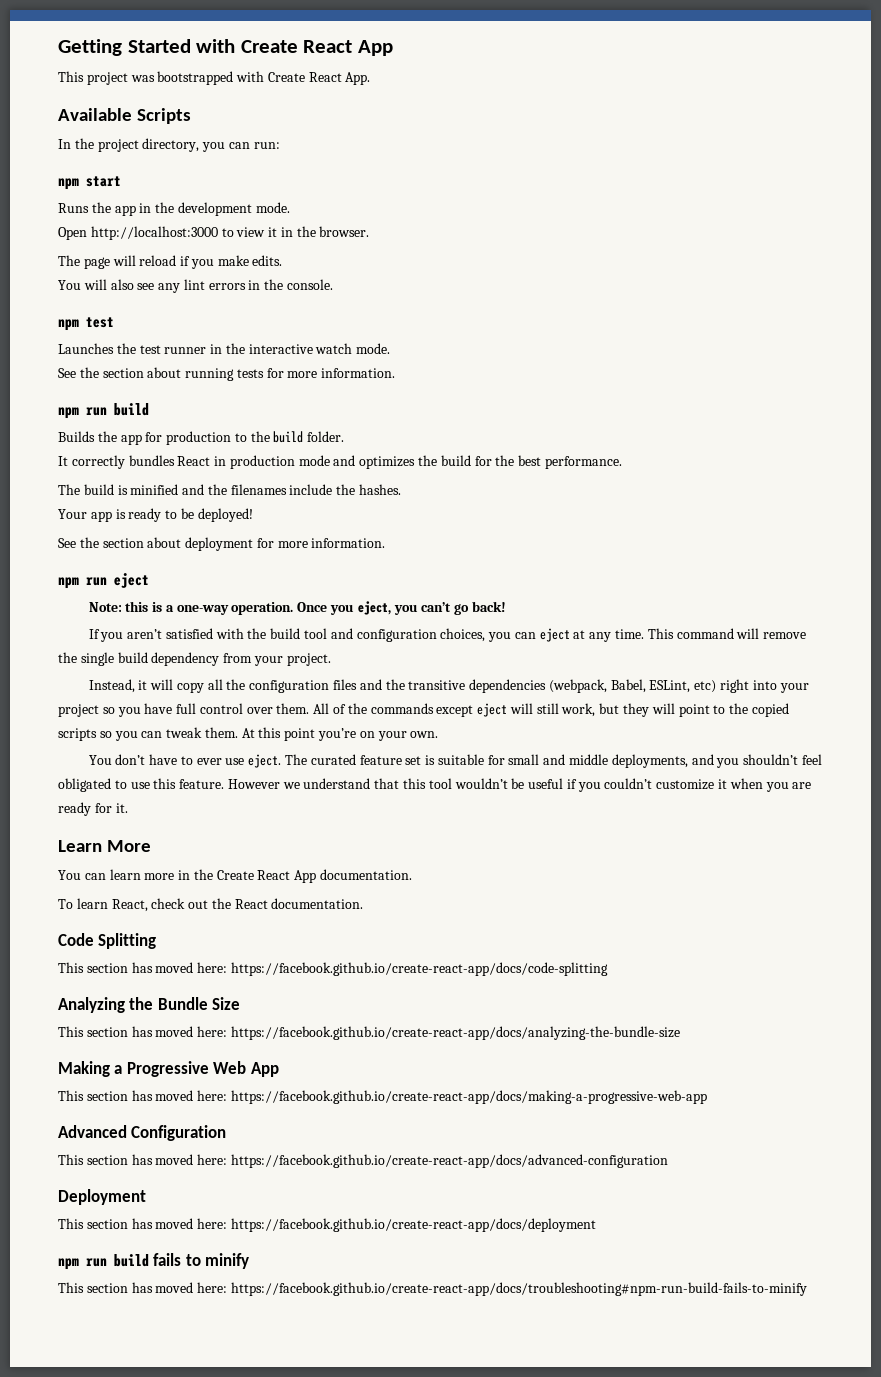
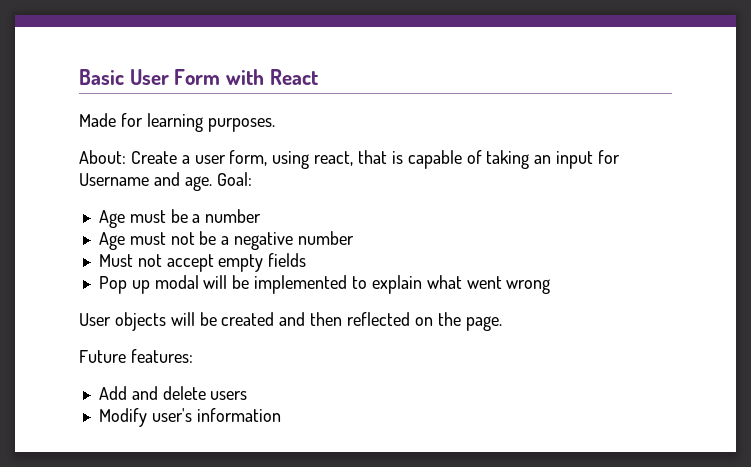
- Getting Started with Create React App
- This project was bootstrapped with Create React App.
- Available Scripts
- In the project directory, you can run:
- npm start
- Runs the app in the development mode.
- Open http://localhost:3000 to view it in the browser.
- The page will reload if you make edits.
- You will also see any lint errors in the console.
- npm test
- Launches the test runner in the interactive watch mode.
- See the section about running tests for more information.
- npm run build
- Builds the app for production to the build folder.
- It correctly bundles React in production mode and optimizes the build for the best performance.
- The build is minified and the filenames include the hashes.
- Your app is ready to be deployed!
- See the section about deployment for more information.
- npm run eject
- Note: this is a one-way operation. Once you eject, you can’t go back!
- If you aren’t satisfied with the build tool and configuration choices, you can eject at any time. This command will remove the single build dependency from your project.
- Instead, it will copy all the configuration files and the transitive dependencies (webpack, Babel, ESLint, etc) right into your project so you have full control over them. All of the commands except eject will still work, but they will point to the copied scripts so you can tweak them. At this point you’re on your own.
- You don’t have to ever use eject. The curated feature set is suitable for small and middle deployments, and you shouldn’t feel obligated to use this feature. However we understand that this tool wouldn’t be useful if you couldn’t customize it when you are ready for it.
- Learn More
- You can learn more in the Create React App documentation.
- To learn React, check out the React documentation.
- Code Splitting
- This section has moved here: https://facebook.github.io/create-react-app/docs/code-splitting
- Analyzing the Bundle Size
- This section has moved here: https://facebook.github.io/create-react-app/docs/analyzing-the-bundle-size
- Making a Progressive Web App
- This section has moved here: https://facebook.github.io/create-react-app/docs/making-a-progressive-web-app
- Advanced Configuration
- This section has moved here: https://facebook.github.io/create-react-app/docs/advanced-configuration
- Deployment
- This section has moved here: https://facebook.github.io/create-react-app/docs/deployment
- npm run build fails to minify
- This section has moved here: https://facebook.github.io/create-react-app/docs/troubleshooting#npm-run-build-fails-to-minify
+ Basic User Form with React
+ Made for learning purposes.
+ About: Create a user form, using react, that is capable of taking an input for Username and age. Goal:
+ Age must be a number
+ Age must not be a negative number
+ Must not accept empty fields
+ Pop up modal will be implemented to explain what went wrong
+ User objects will be created and then reflected on the page.
+ Future features:
+ Add and delete users
+ Modify user's information

